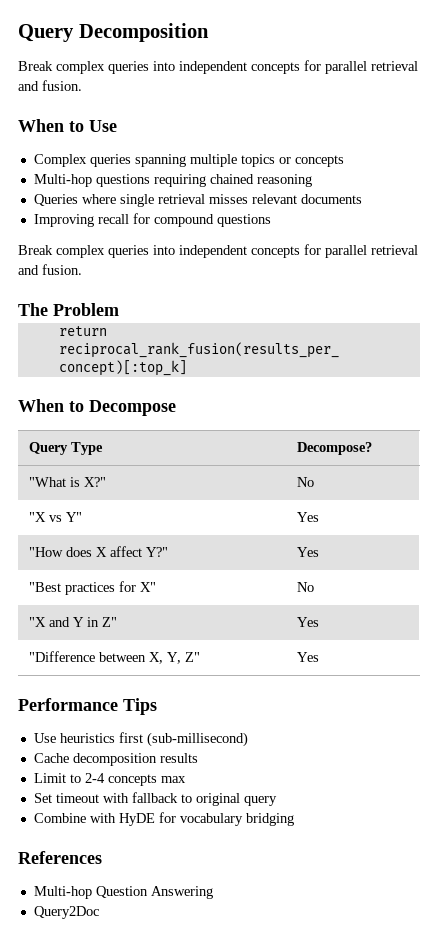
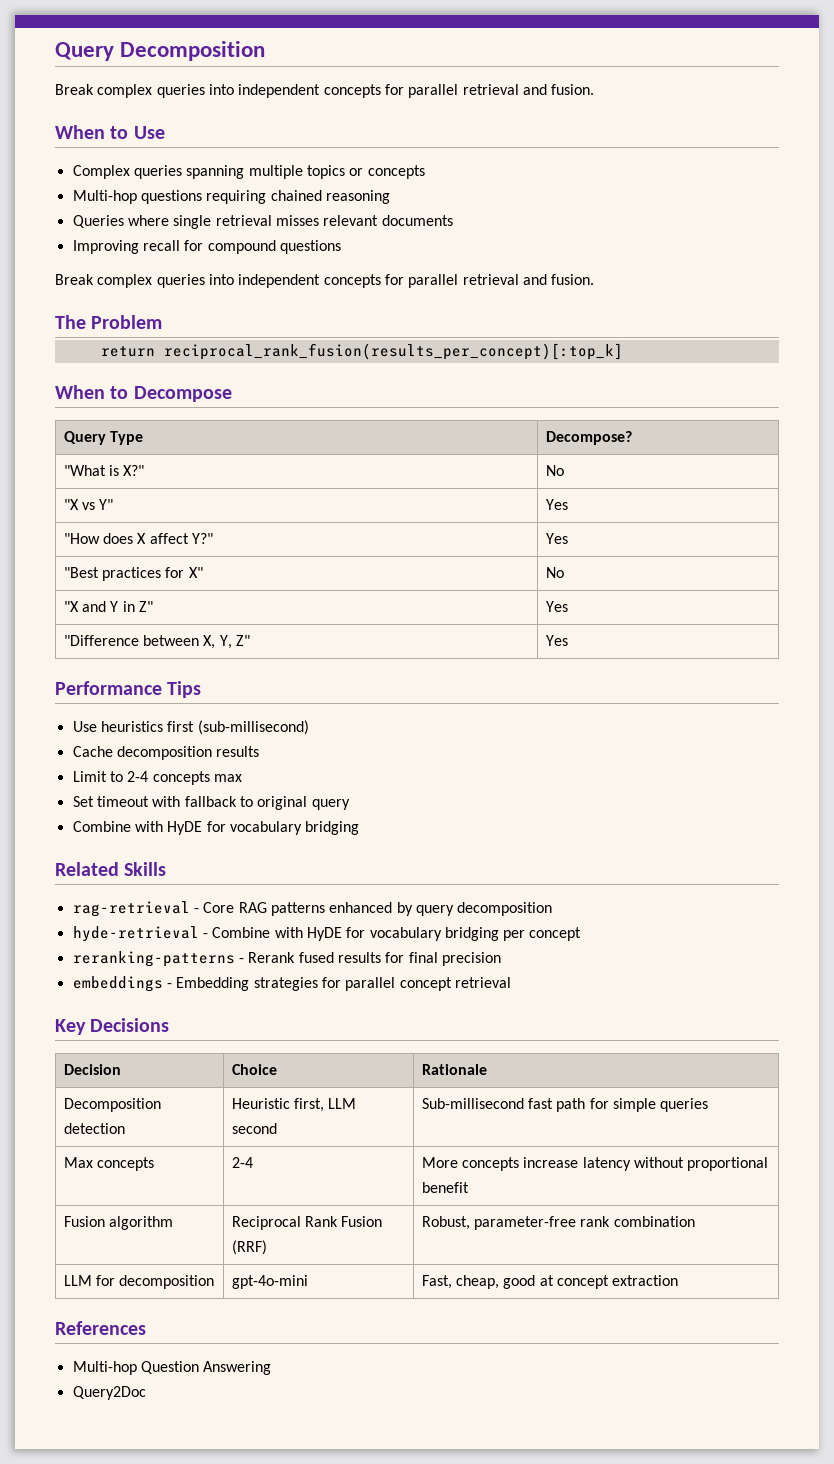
+ Related Skills
+ rag-retrieval - Core RAG patterns enhanced by query decomposition
+ hyde-retrieval - Combine with HyDE for vocabulary bridging per concept
+ reranking-patterns - Rerank fused results for final precision
+ embeddings - Embedding strategies for parallel concept retrieval
+ Key Decisions
+ Decision | Choice | Rationale
+ Decomposition detection | Heuristic first, LLM second | Sub-millisecond fast path for simple queries
+ Max concepts | 2-4 | More concepts increase latency without proportional benefit
+ Fusion algorithm | Reciprocal Rank Fusion (RRF) | Robust, parameter-free rank combination
+ LLM for decomposition | gpt-4o-mini | Fast, cheap, good at concept extraction

